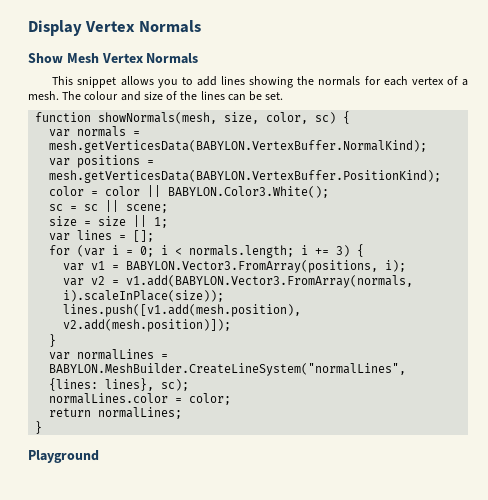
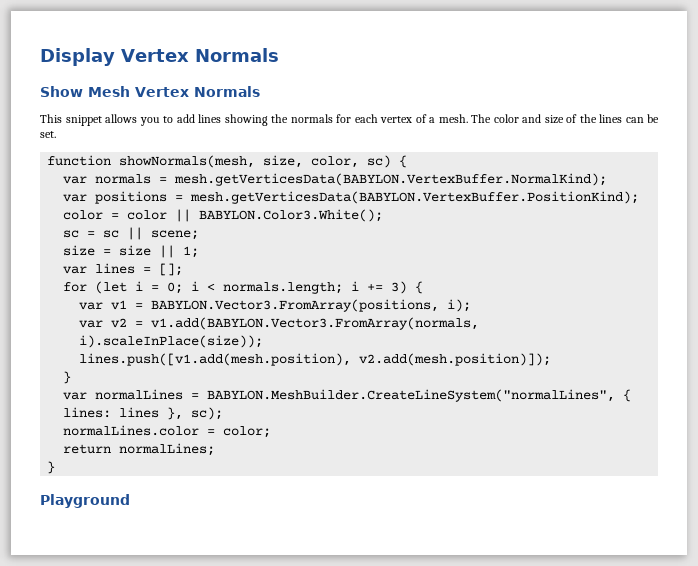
- The colour and size of the lines can be set.
+ The color and size of the lines can be set.
- for (var i = 0; i < normals.length; i += 3) {
+ for (let i = 0; i < normals.length; i += 3) {
- var normalLines = BABYLON.MeshBuilder.CreateLineSystem("normalLines", {lines: lines}, sc);
+ var normalLines = BABYLON.MeshBuilder.CreateLineSystem("normalLines", { lines: lines }, sc);

